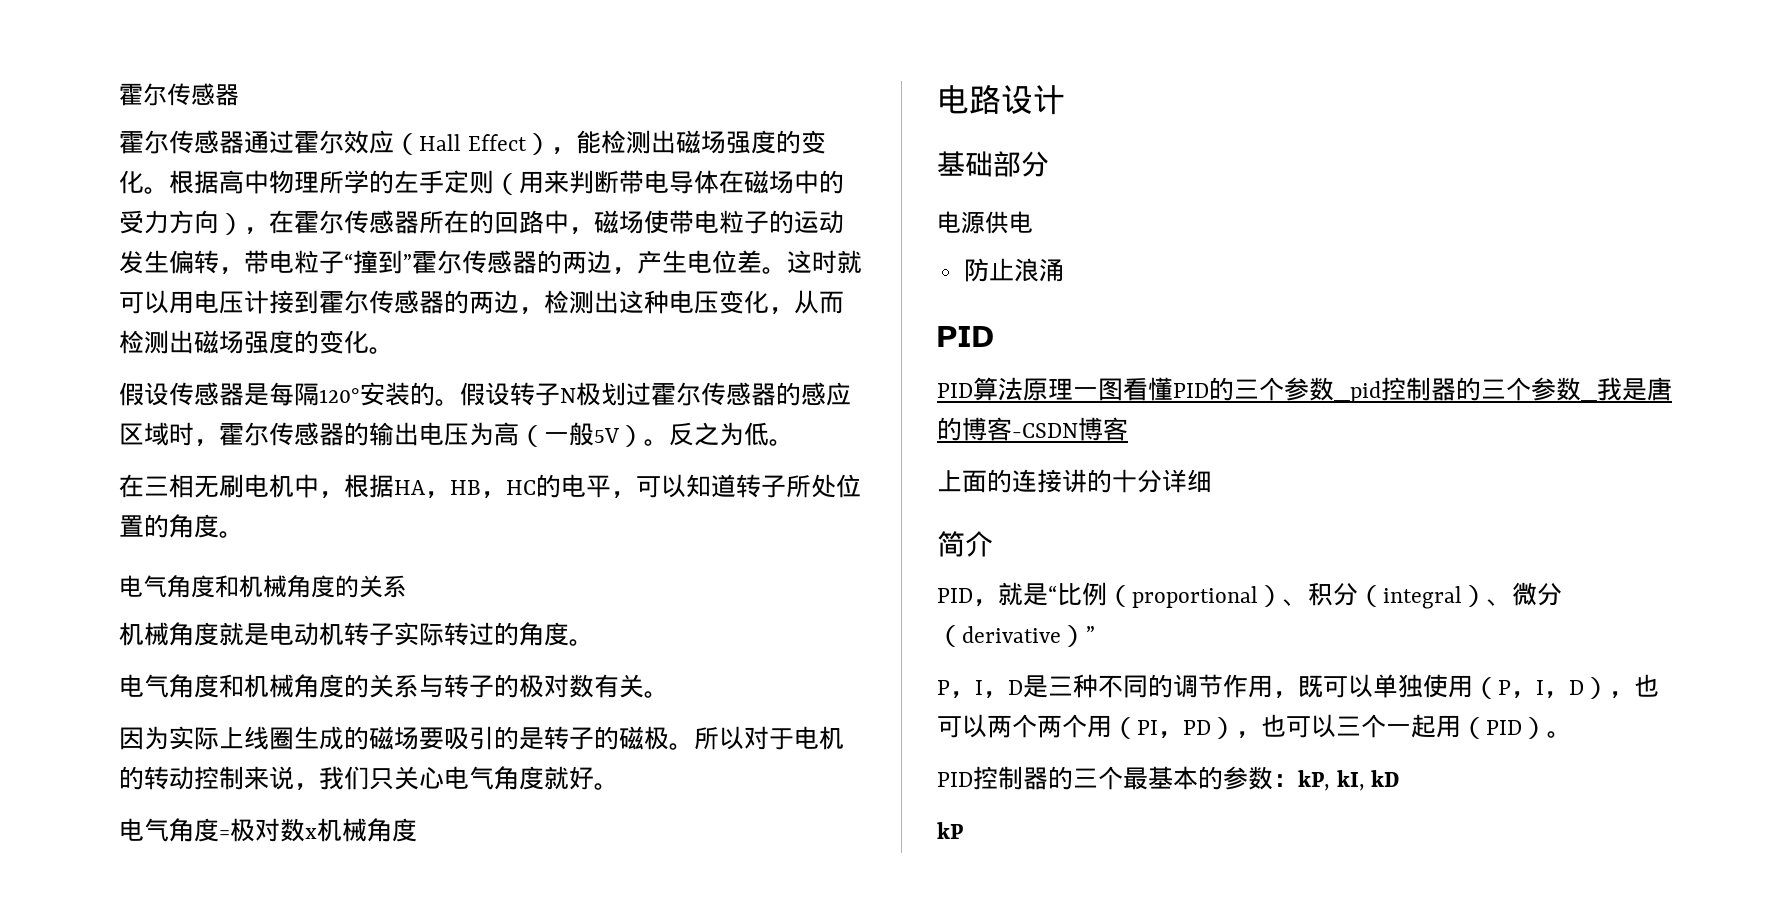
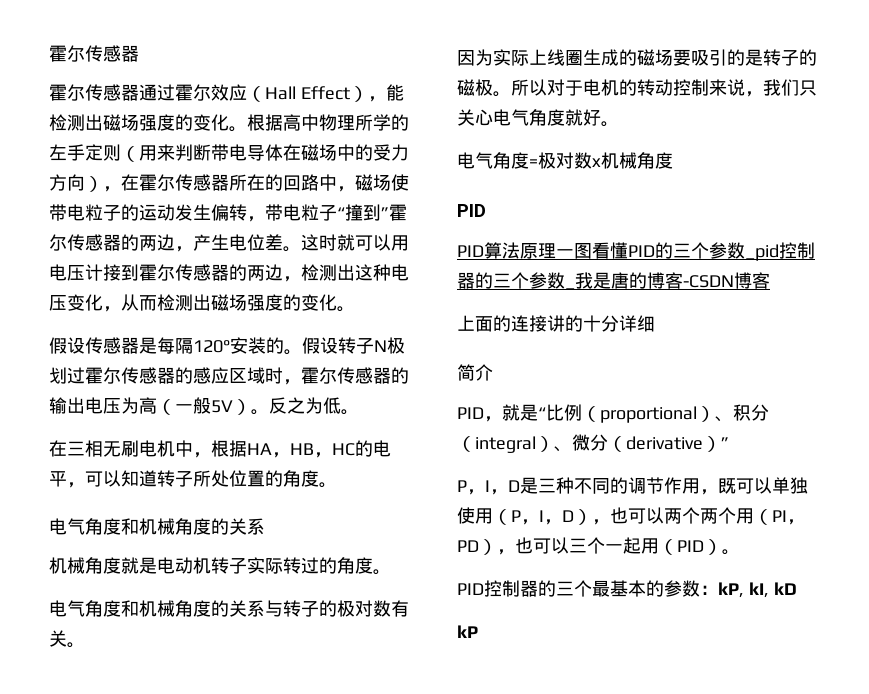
- 电路设计
- 基础部分
- 电源供电
- 防止浪涌

